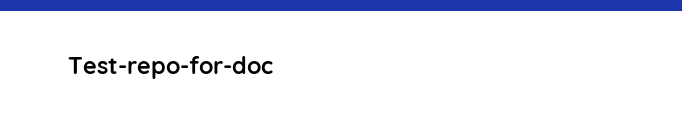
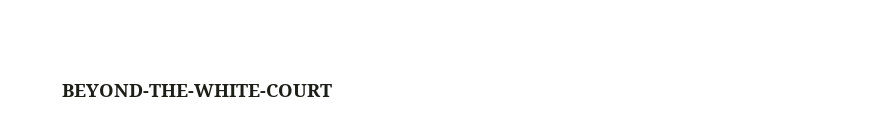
- Test-repo-for-doc
+ BEYOND-THE-WHITE-COURT

